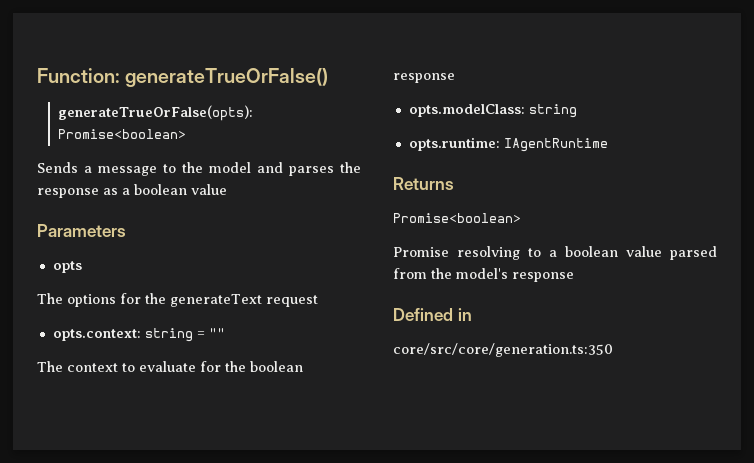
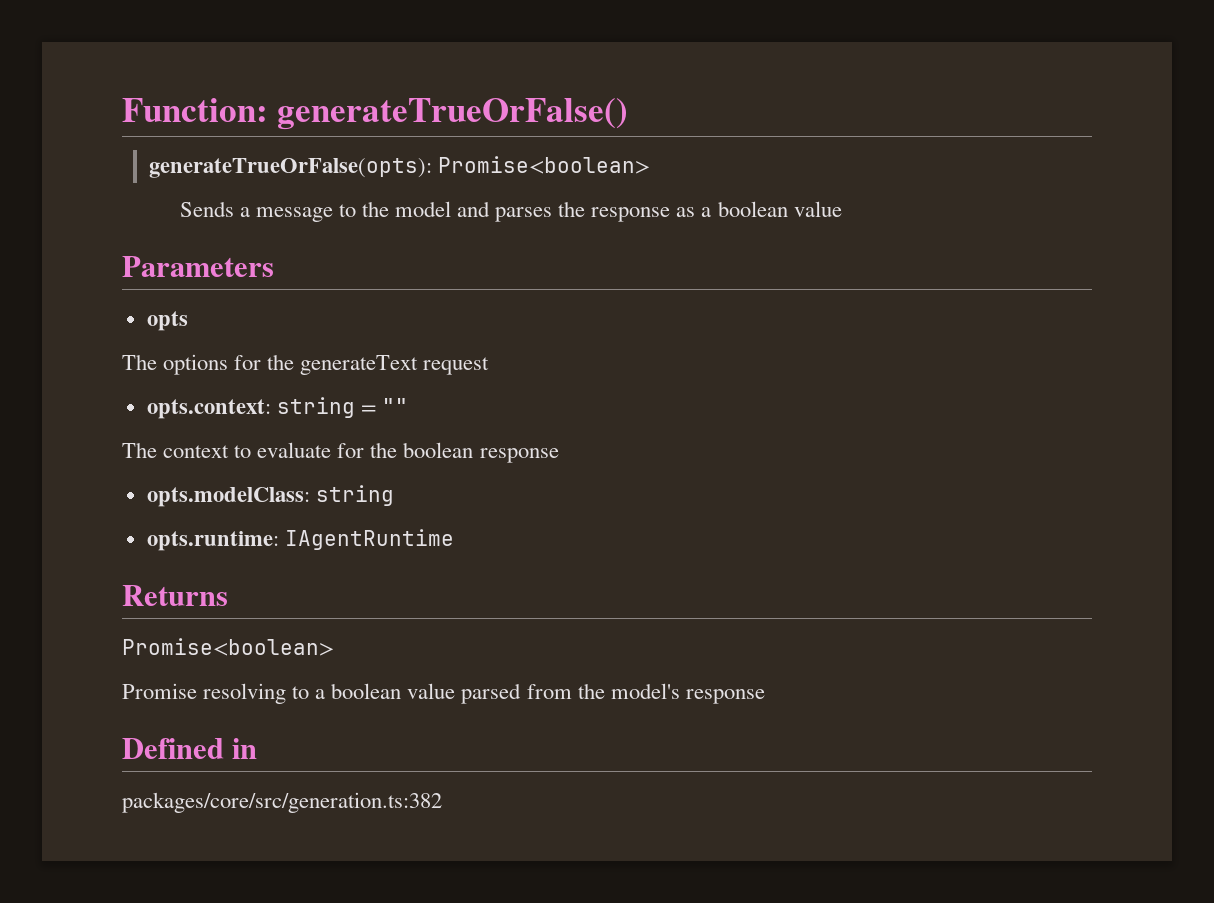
- core/src/core/generation.ts:350
+ packages/core/src/generation.ts:382

